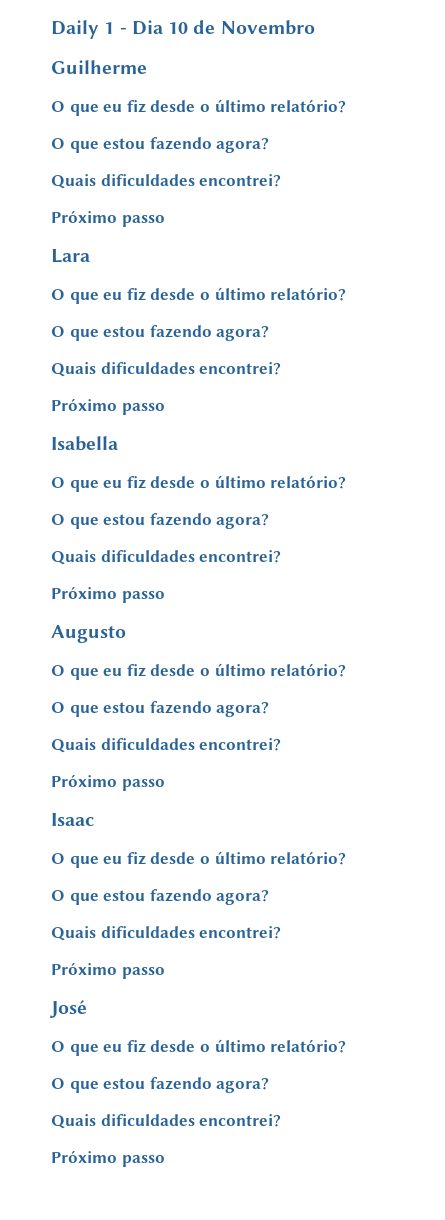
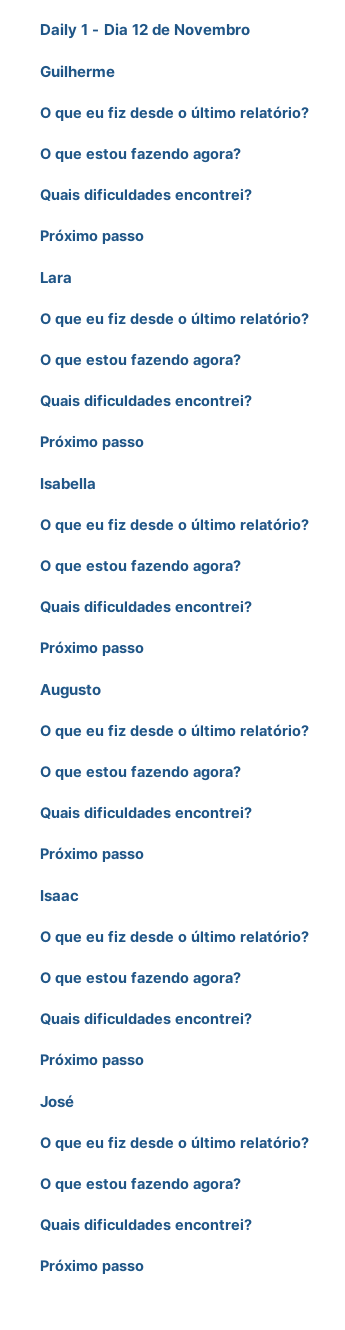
- Daily 1 - Dia 10 de Novembro
+ Daily 1 - Dia 12 de Novembro

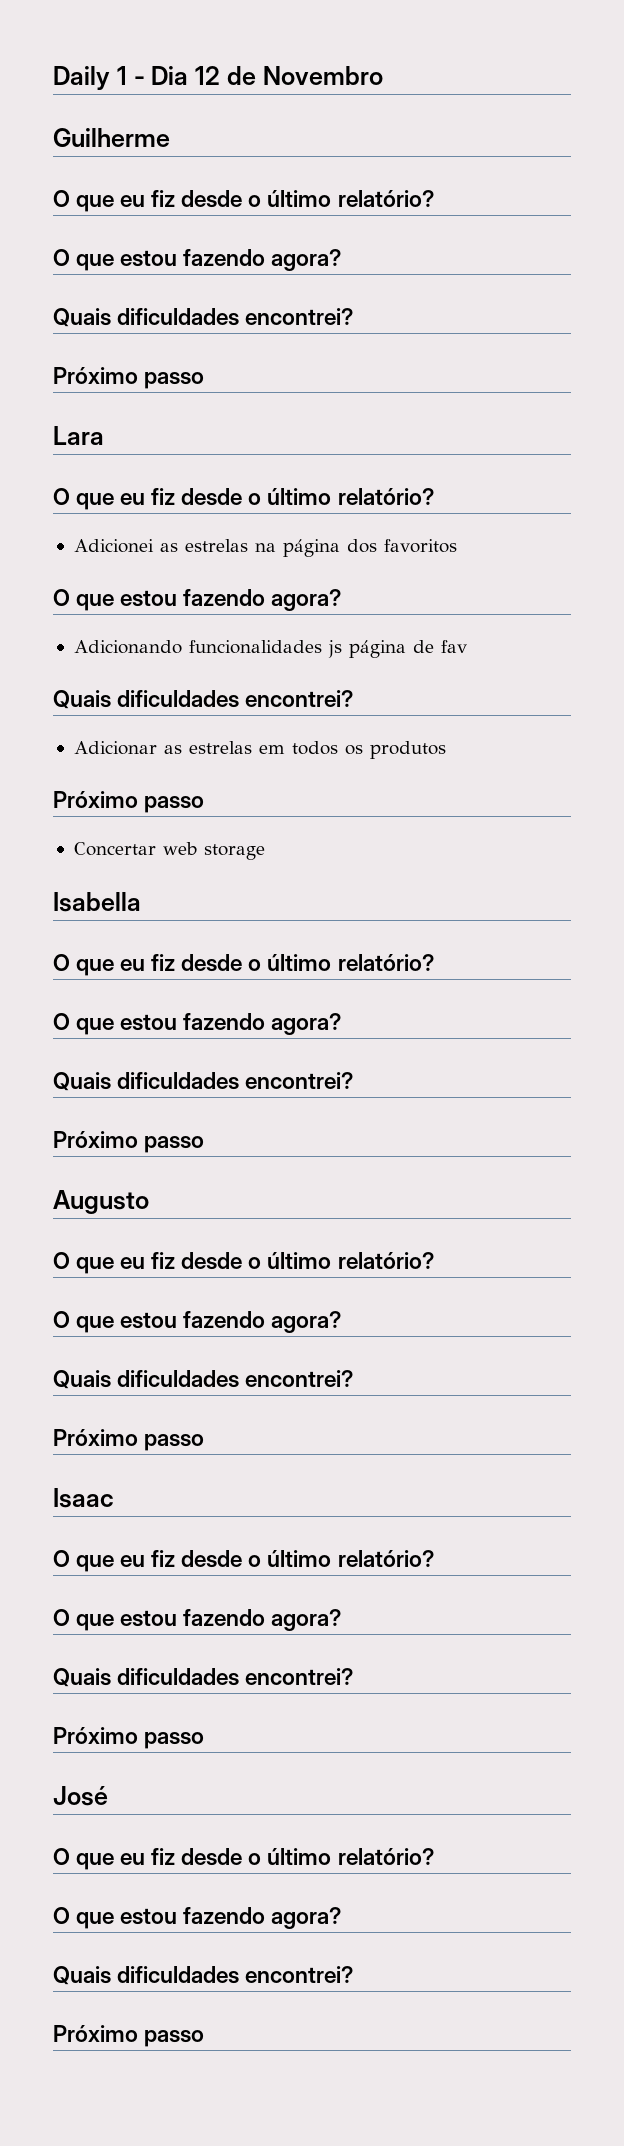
  Lara
  O que eu fiz desde o último relatório?
+ Adicionei as estrelas na página dos favoritos
  O que estou fazendo agora?
+ Adicionando funcionalidades js página de fav
  Quais dificuldades encontrei?
+ Adicionar as estrelas em todos os produtos
  Próximo passo
+ Concertar web storage

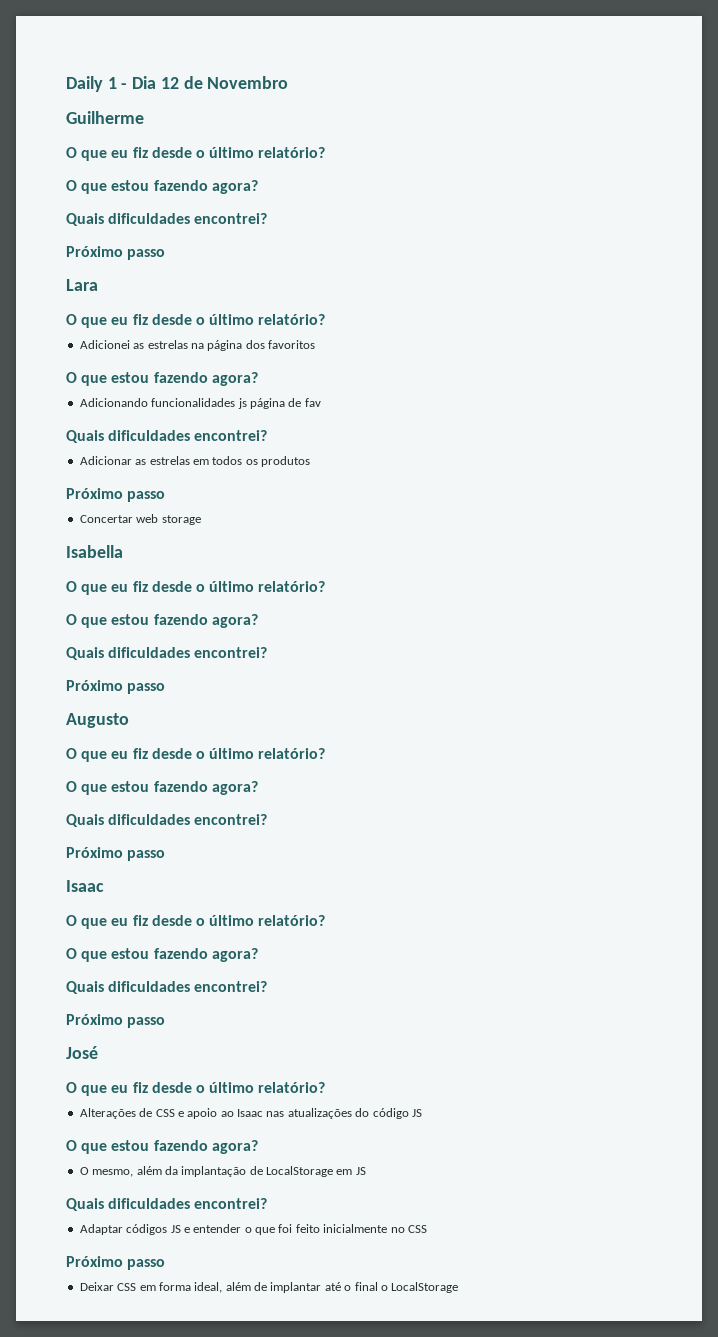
  José
  O que eu fiz desde o último relatório?
+ Alterações de CSS e apoio ao Isaac nas atualizações do código JS
  O que estou fazendo agora?
+ O mesmo, além da implantação de LocalStorage em JS
  Quais dificuldades encontrei?
+ Adaptar códigos JS e entender o que foi feito inicialmente no CSS
  Próximo passo
+ Deixar CSS em forma ideal, além de implantar até o final o LocalStorage

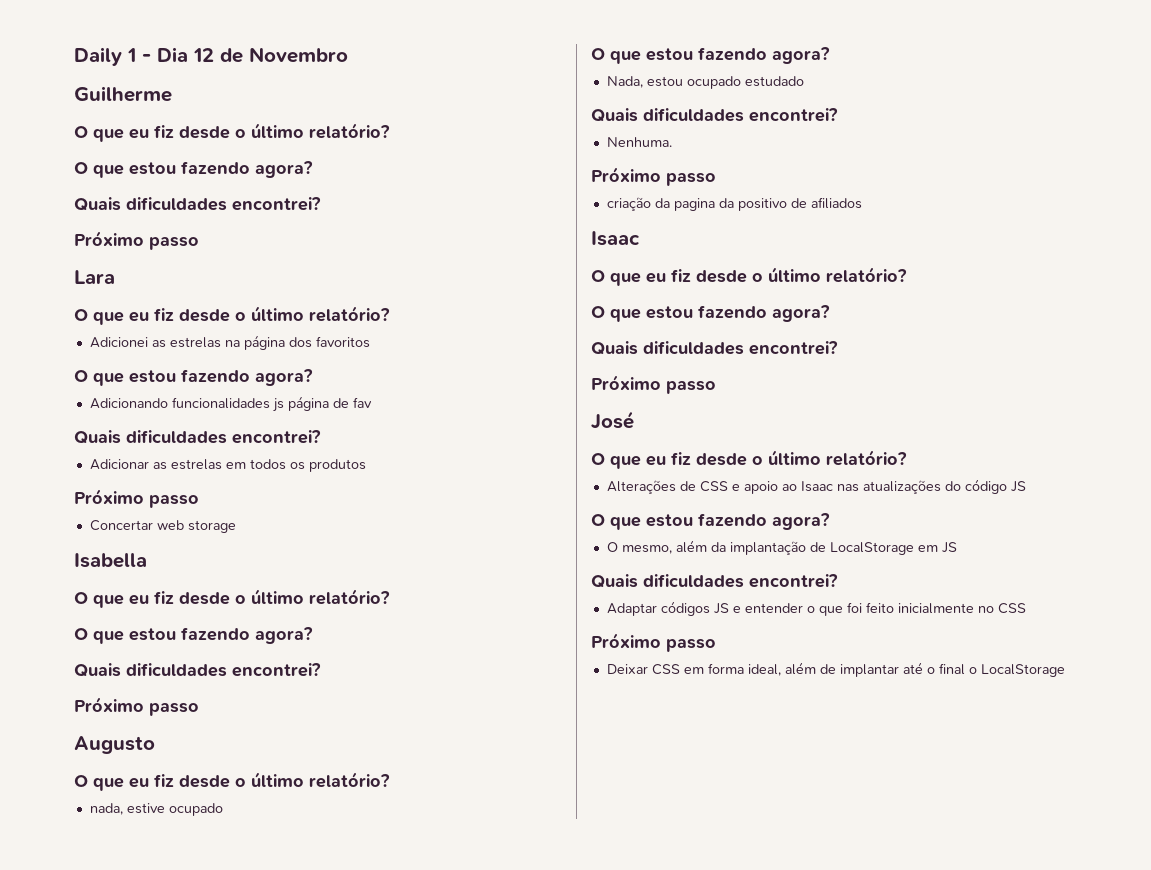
  Augusto
  O que eu fiz desde o último relatório?
+ nada, estive ocupado
  O que estou fazendo agora?
+ Nada, estou ocupado estudado
  Quais dificuldades encontrei?
+ Nenhuma.
  Próximo passo
+ criação da pagina da positivo de afiliados

